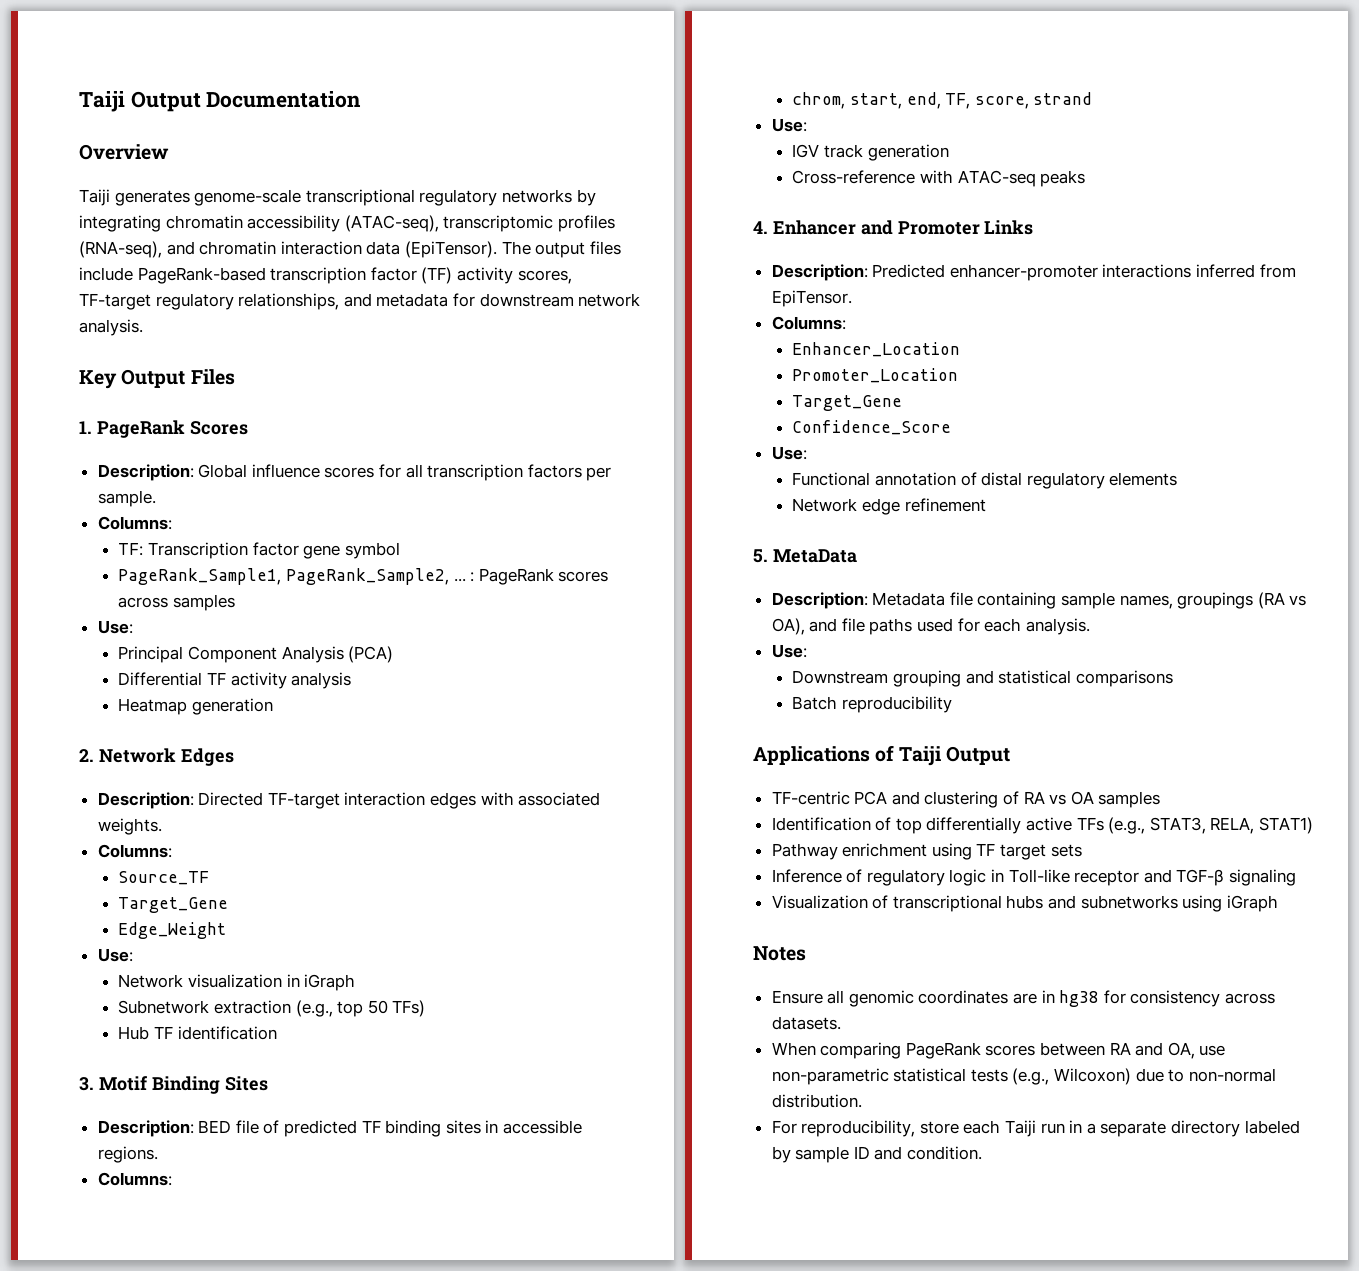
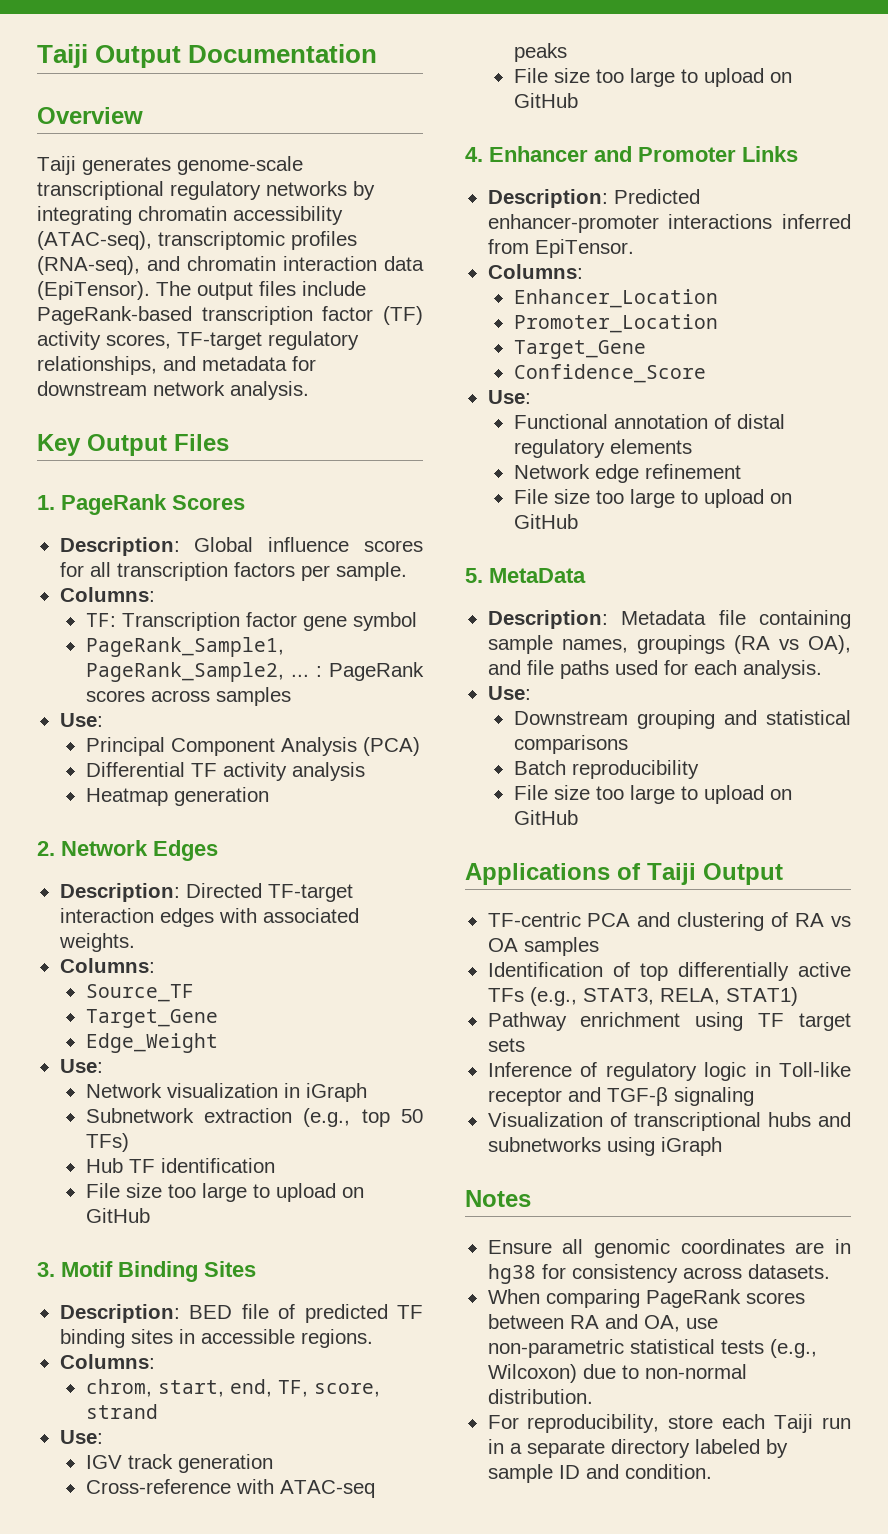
  Hub TF identification
+ File size too large to upload on GitHub
  Cross-reference with ATAC-seq peaks
+ File size too large to upload on GitHub
  Network edge refinement
+ File size too large to upload on GitHub
  Batch reproducibility
+ File size too large to upload on GitHub

